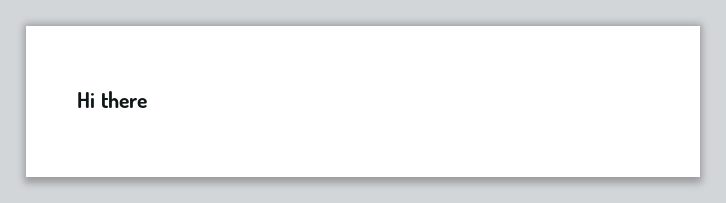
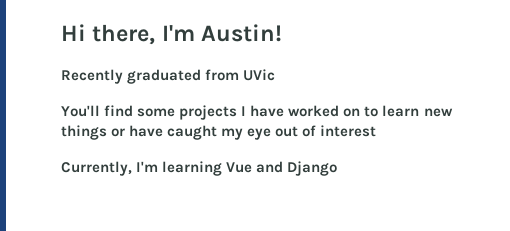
- Hi there
+ Hi there, I'm Austin!
+ Recently graduated from UVic
+ You'll find some projects I have worked on to learn new things or have caught my eye out of interest
+ Currently, I'm learning Vue and Django

